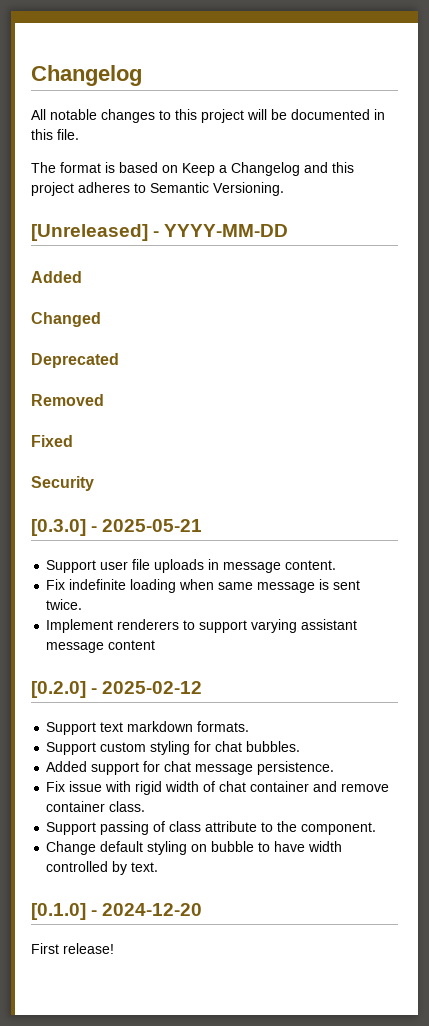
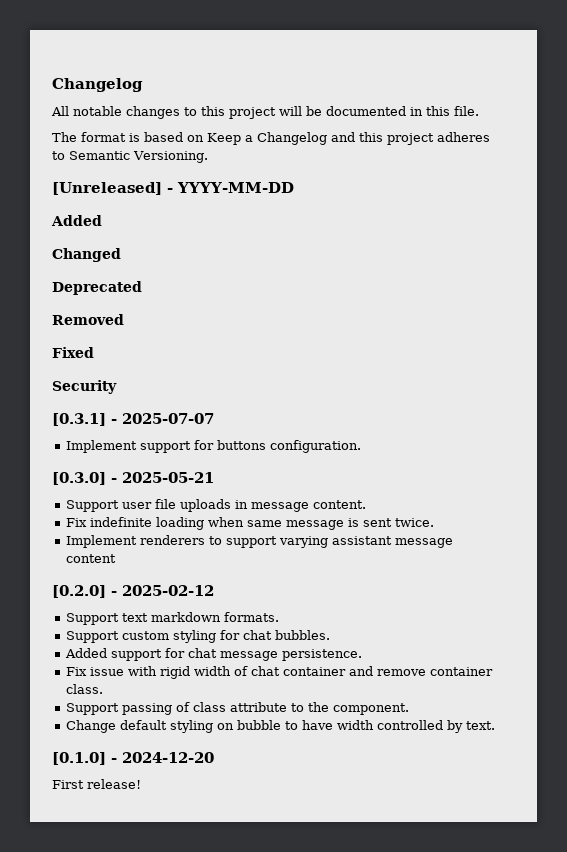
+ [0.3.1] - 2025-07-07
+ Implement support for buttons configuration.

